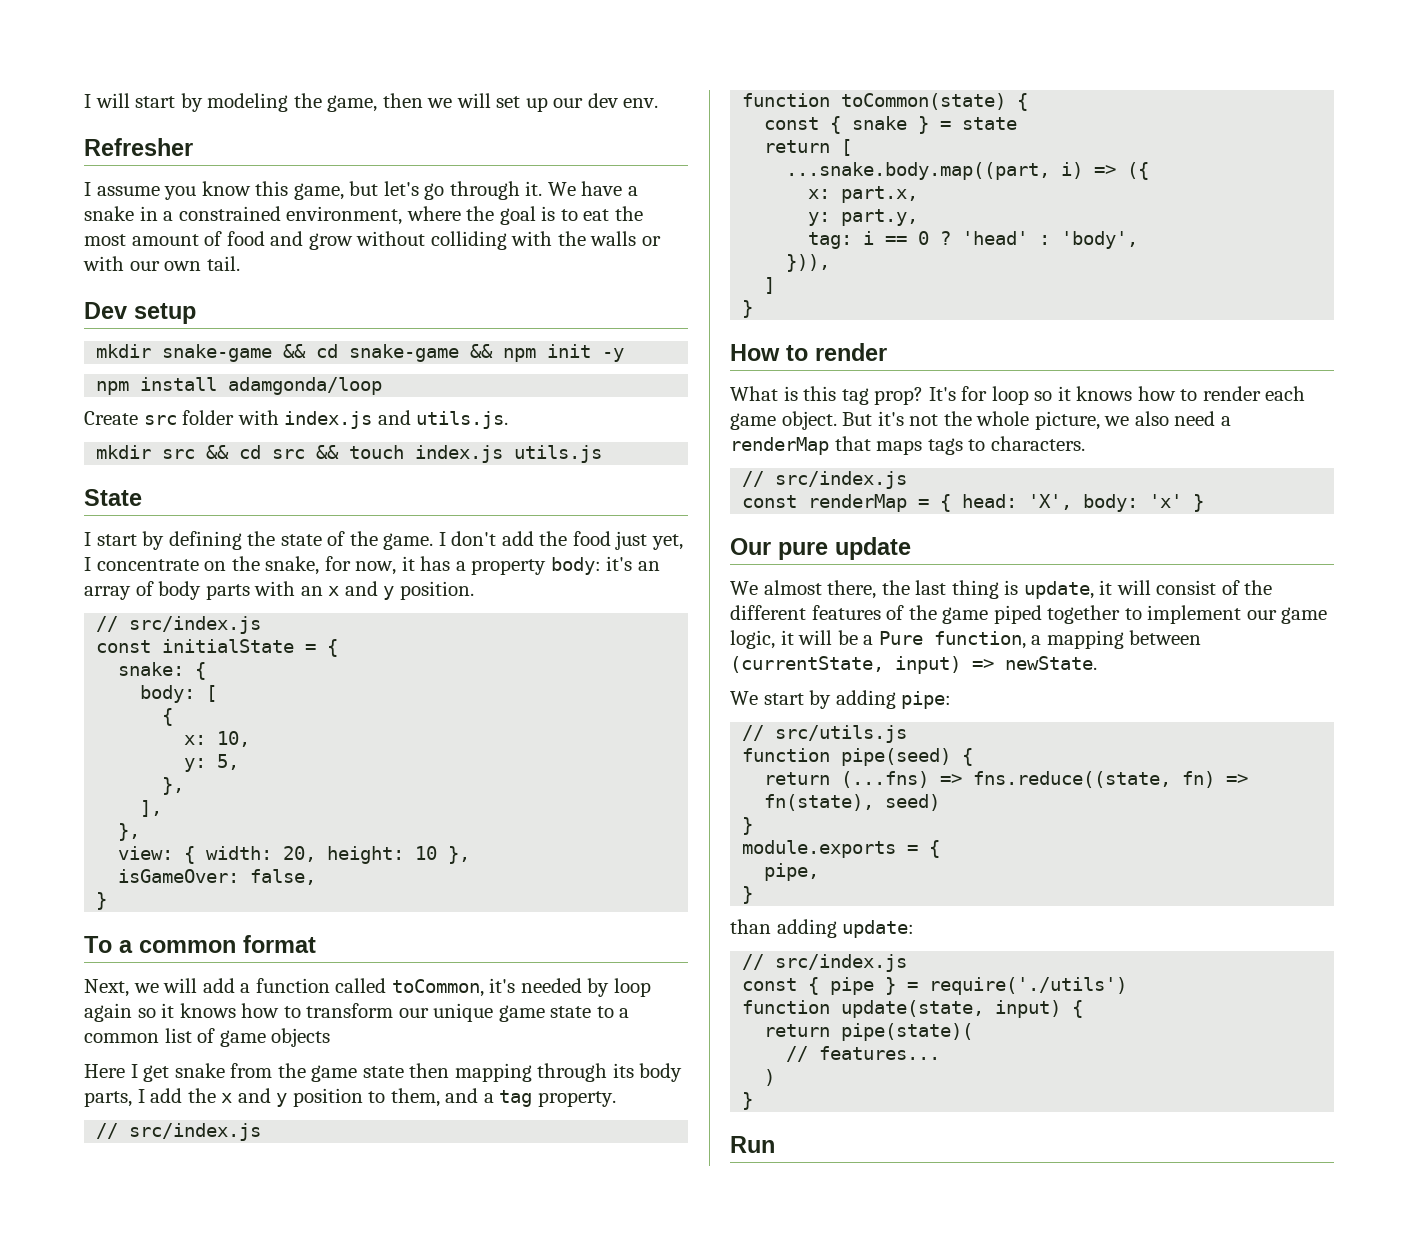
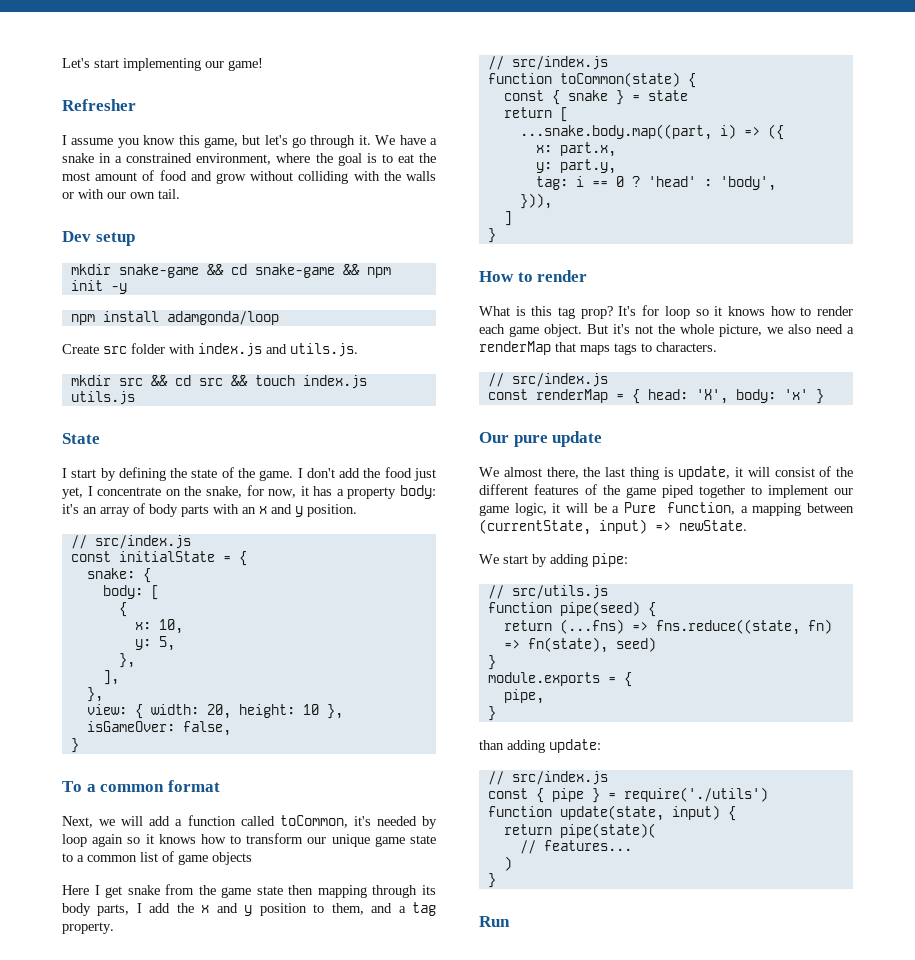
- I will start by modeling the game, then we will set up our dev env.
+ Let's start implementing our game!

